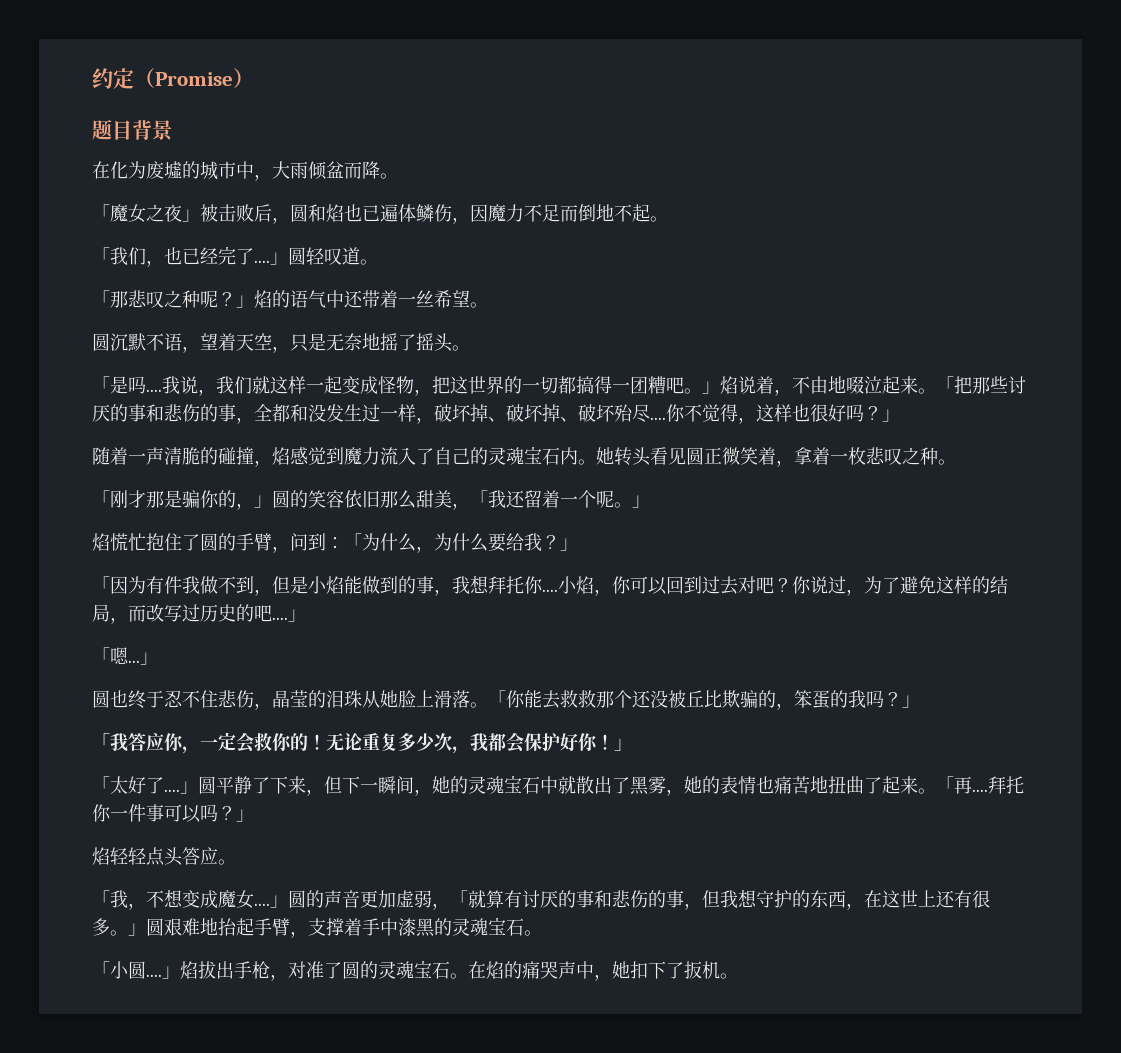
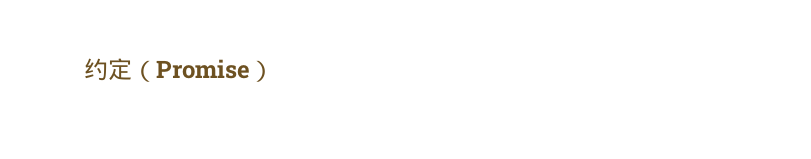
- 题目背景
- 在化为废墟的城市中，大雨倾盆而降。
- 「魔女之夜」被击败后，圆和焰也已遍体鳞伤，因魔力不足而倒地不起。
- 「我们，也已经完了....」圆轻叹道。
- 「那悲叹之种呢？」焰的语气中还带着一丝希望。
- 圆沉默不语，望着天空，只是无奈地摇了摇头。
- 「是吗....我说，我们就这样一起变成怪物，把这世界的一切都搞得一团糟吧。」焰说着，不由地啜泣起来。「把那些讨厌的事和悲伤的事，全都和没发生过一样，破坏掉、破坏掉、破坏殆尽....你不觉得，这样也很好吗？」
- 随着一声清脆的碰撞，焰感觉到魔力流入了自己的灵魂宝石内。她转头看见圆正微笑着，拿着一枚悲叹之种。
- 「刚才那是骗你的，」圆的笑容依旧那么甜美，「我还留着一个呢。」
- 焰慌忙抱住了圆的手臂，问到：「为什么，为什么要给我？」
- 「因为有件我做不到，但是小焰能做到的事，我想拜托你....小焰，你可以回到过去对吧？你说过，为了避免这样的结局，而改写过历史的吧....」
- 「嗯...」
- 圆也终于忍不住悲伤，晶莹的泪珠从她脸上滑落。「你能去救救那个还没被丘比欺骗的，笨蛋的我吗？」
- 「我答应你，一定会救你的！无论重复多少次，我都会保护好你！」
- 「太好了....」圆平静了下来，但下一瞬间，她的灵魂宝石中就散出了黑雾，她的表情也痛苦地扭曲了起来。「再....拜托你一件事可以吗？」
- 焰轻轻点头答应。
- 「我，不想变成魔女....」圆的声音更加虚弱，「就算有讨厌的事和悲伤的事，但我想守护的东西，在这世上还有很多。」圆艰难地抬起手臂，支撑着手中漆黑的灵魂宝石。
- 「小圆....」焰拔出手枪，对准了圆的灵魂宝石。在焰的痛哭声中，她扣下了扳机。

